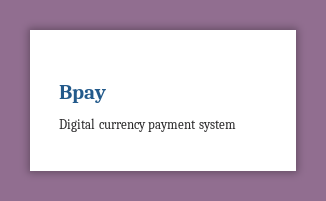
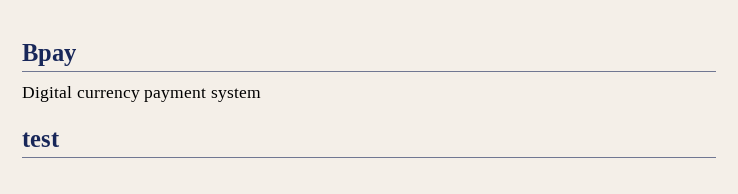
+ test

